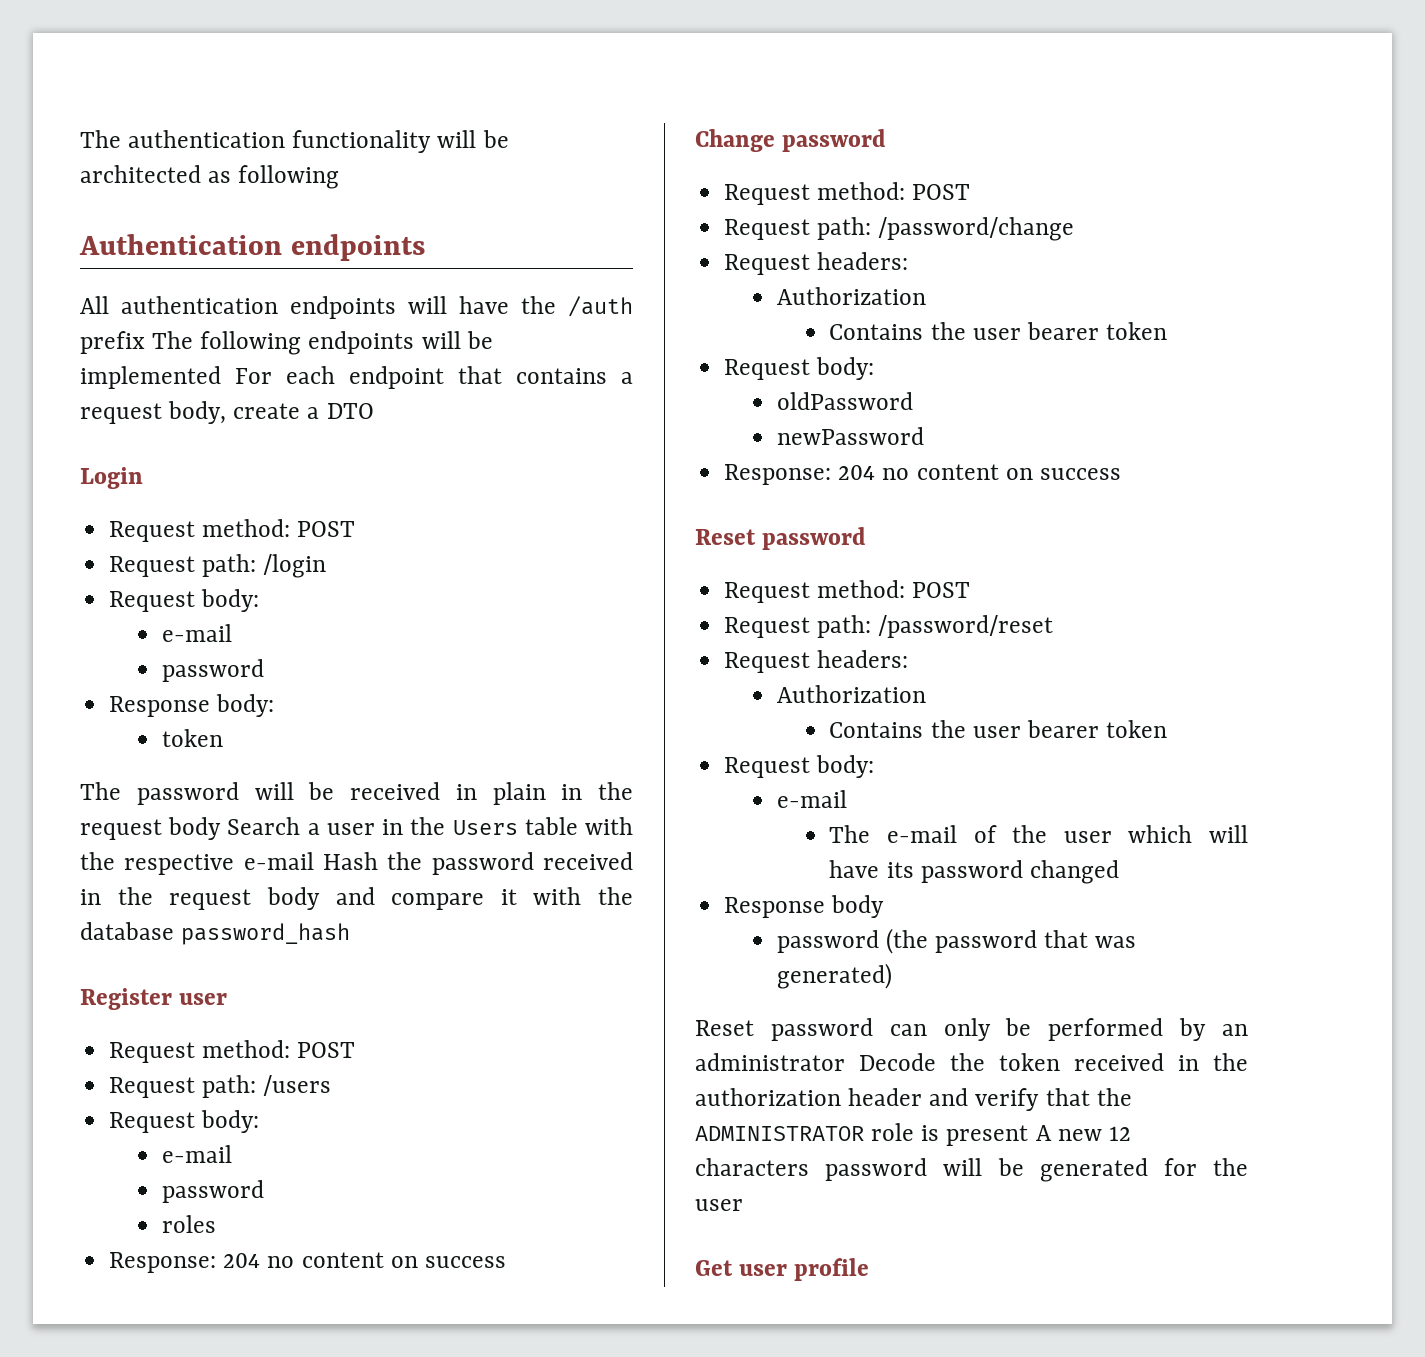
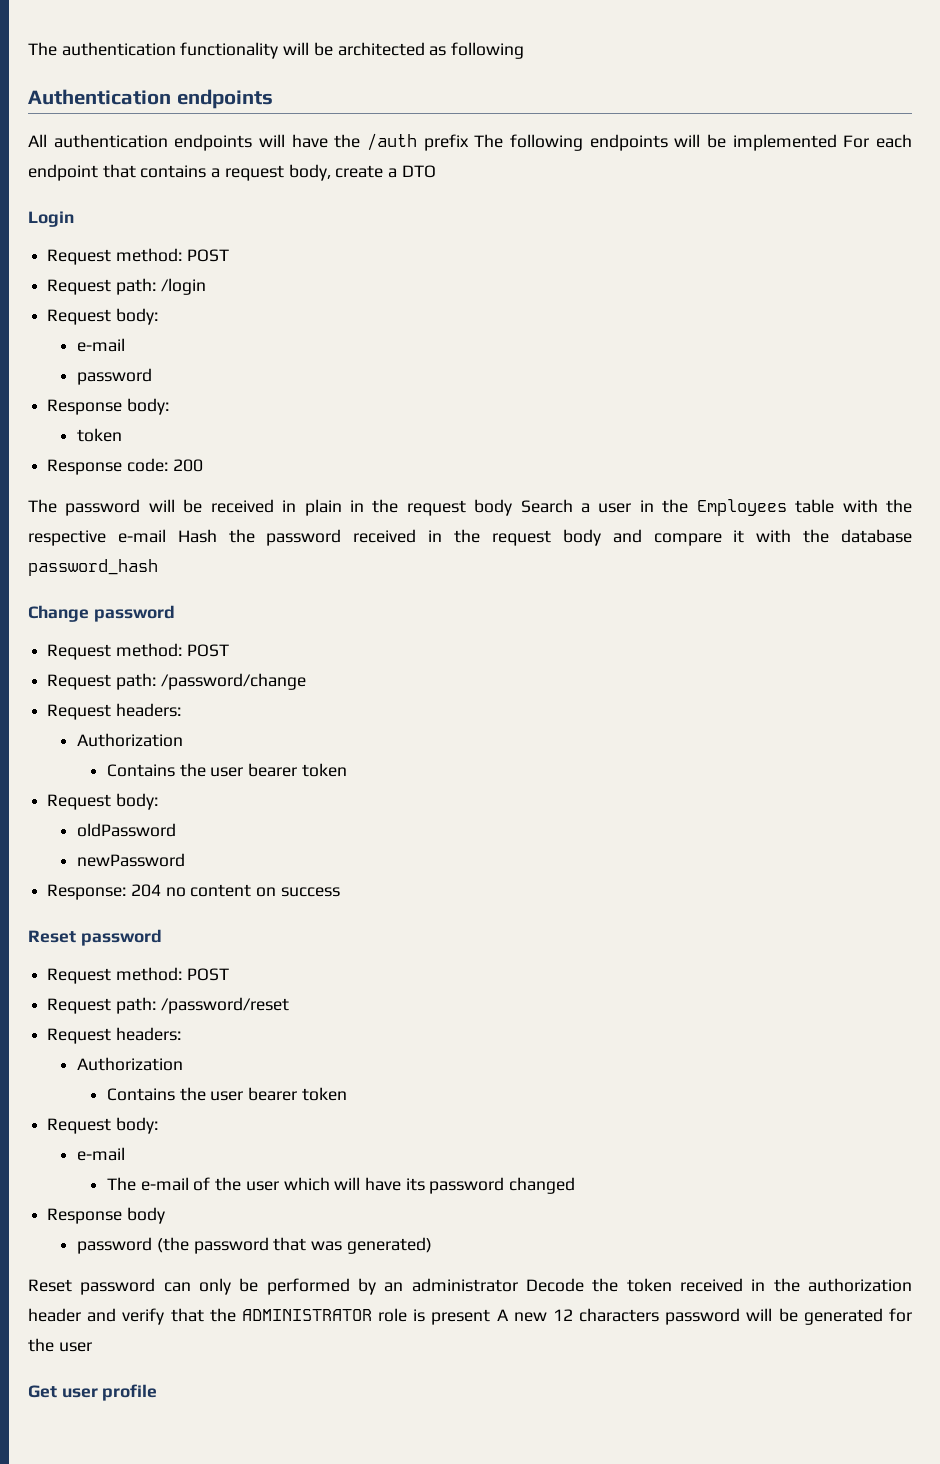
+ Response code: 200
- The password will be received in plain in the request body Search a user in the Users table with the respective e-mail Hash the password received in the request body and compare it with the database password_hash
+ The password will be received in plain in the request body Search a user in the Employees table with the respective e-mail Hash the password received in the request body and compare it with the database password_hash
- Register user
- Request method: POST
- Request path: /users
- Request body:
- e-mail
- password
- roles
- Response: 204 no content on success

